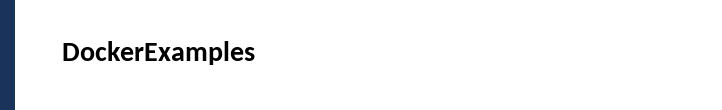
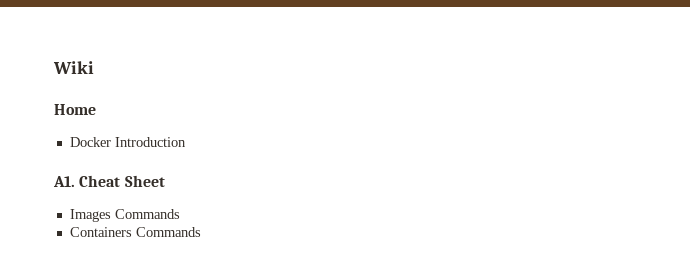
- DockerExamples
+ Wiki
+ Home
+ Docker Introduction
+ A1. Cheat Sheet
+ Images Commands
+ Containers Commands

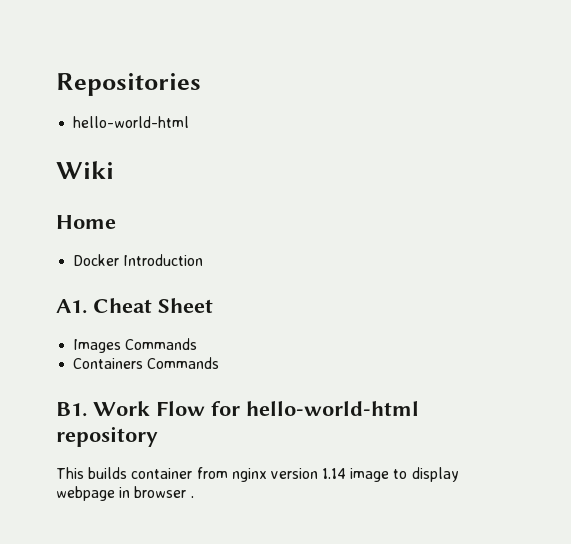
+ Repositories
+ hello-world-html
+ B1. Work Flow for hello-world-html repository
+ This builds container from nginx version 1.14 image to display webpage in browser .

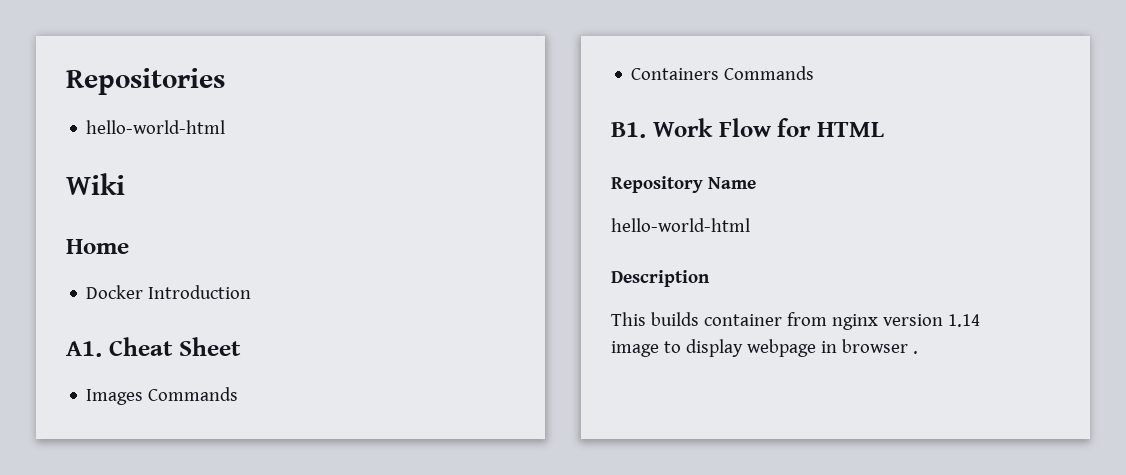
- B1. Work Flow for hello-world-html repository
+ B1. Work Flow for HTML
+ Repository Name
+ hello-world-html
+ Description

